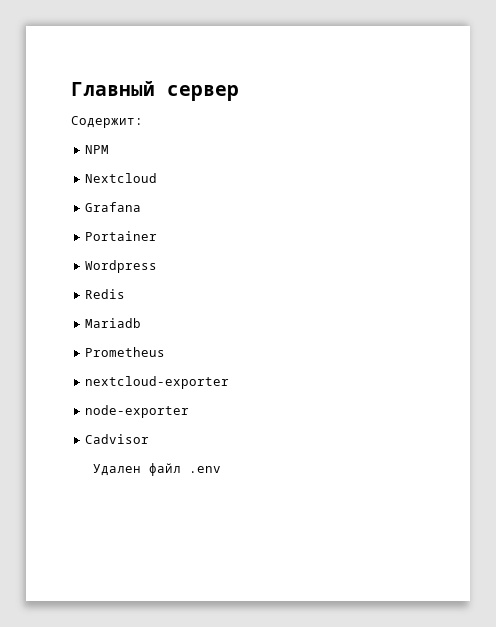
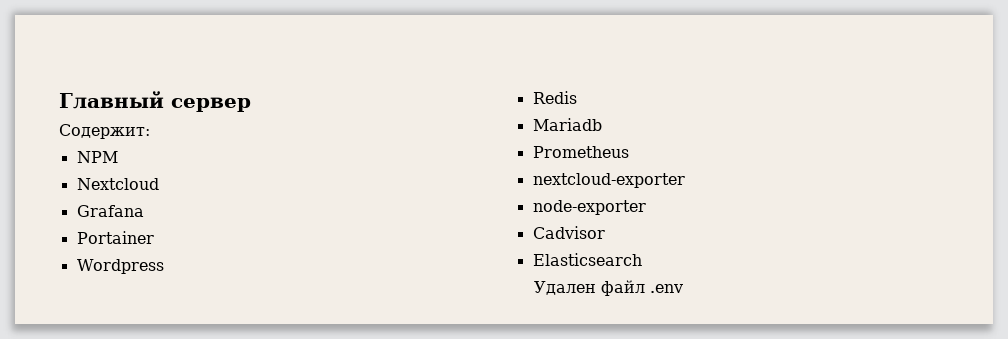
+ Elasticsearch

